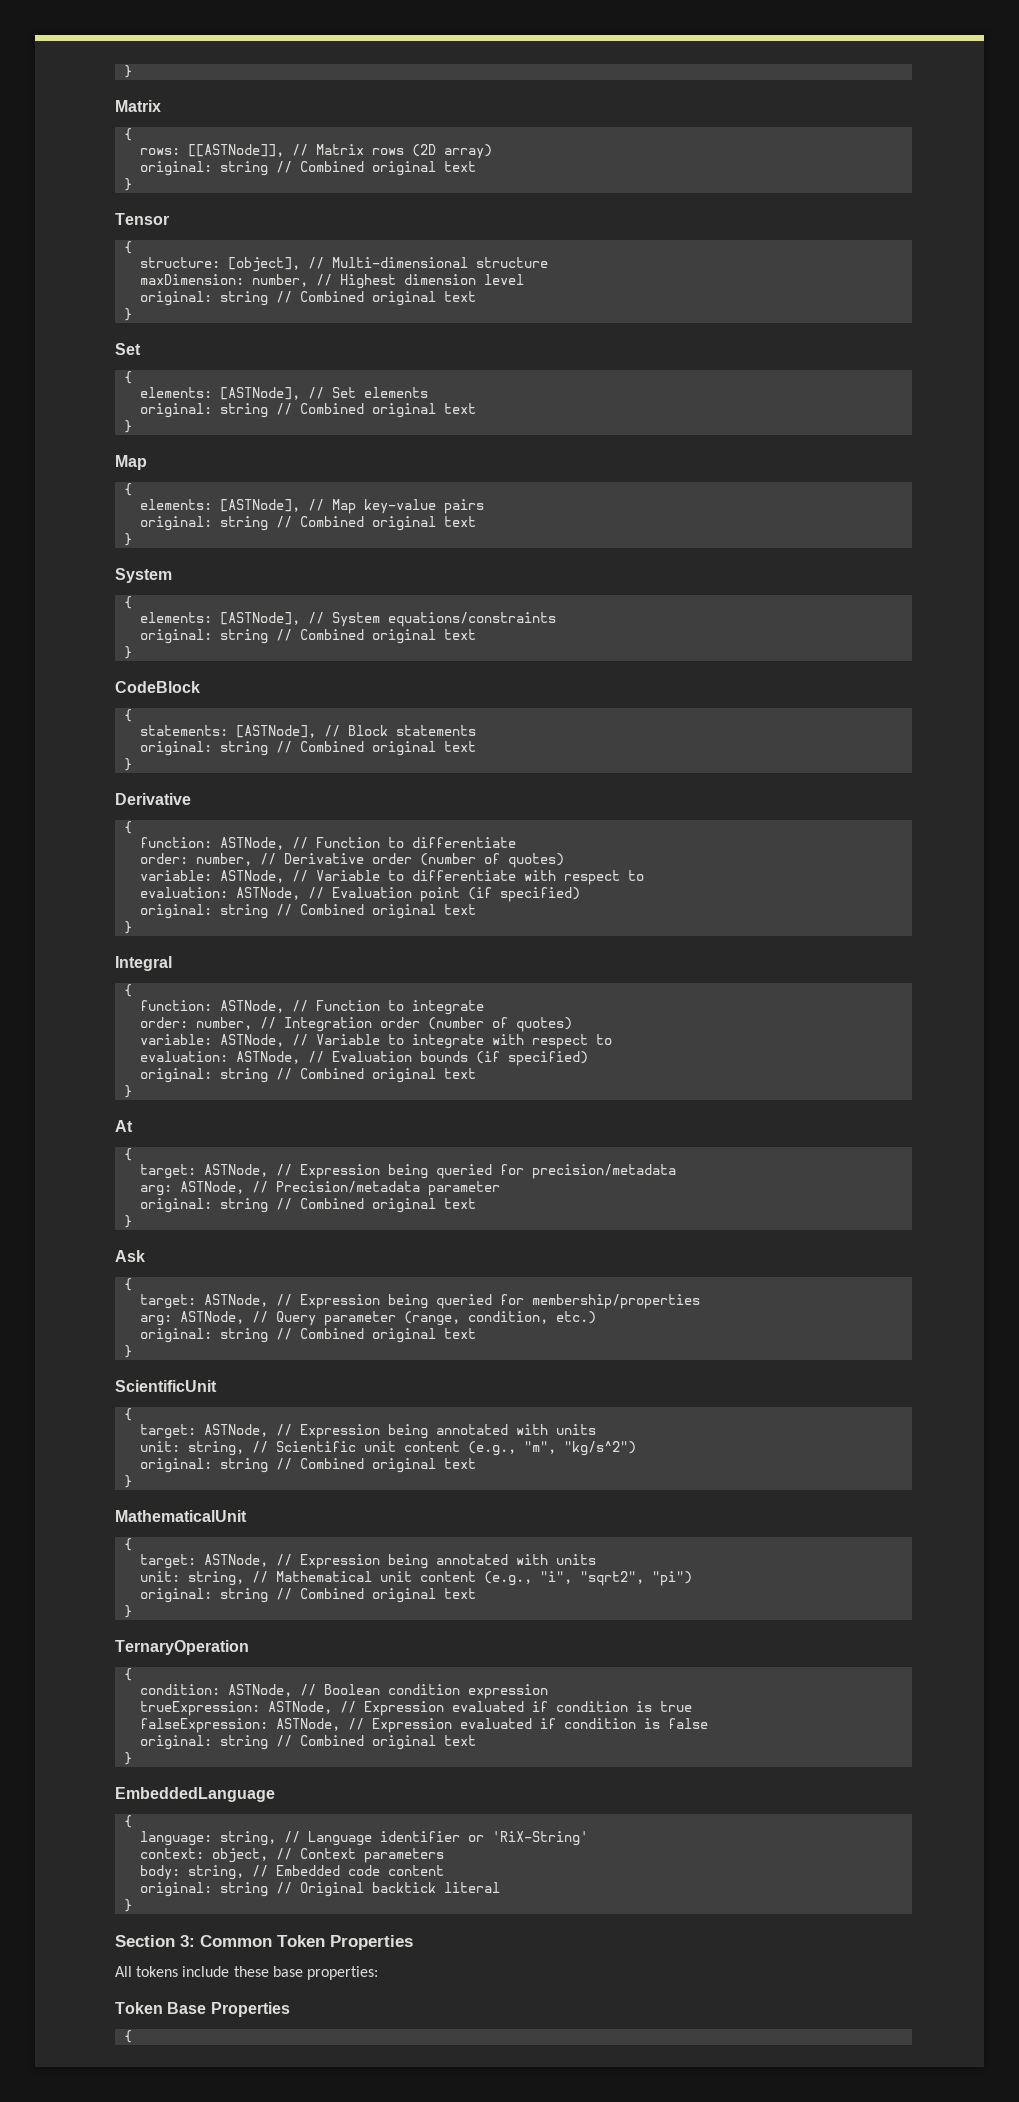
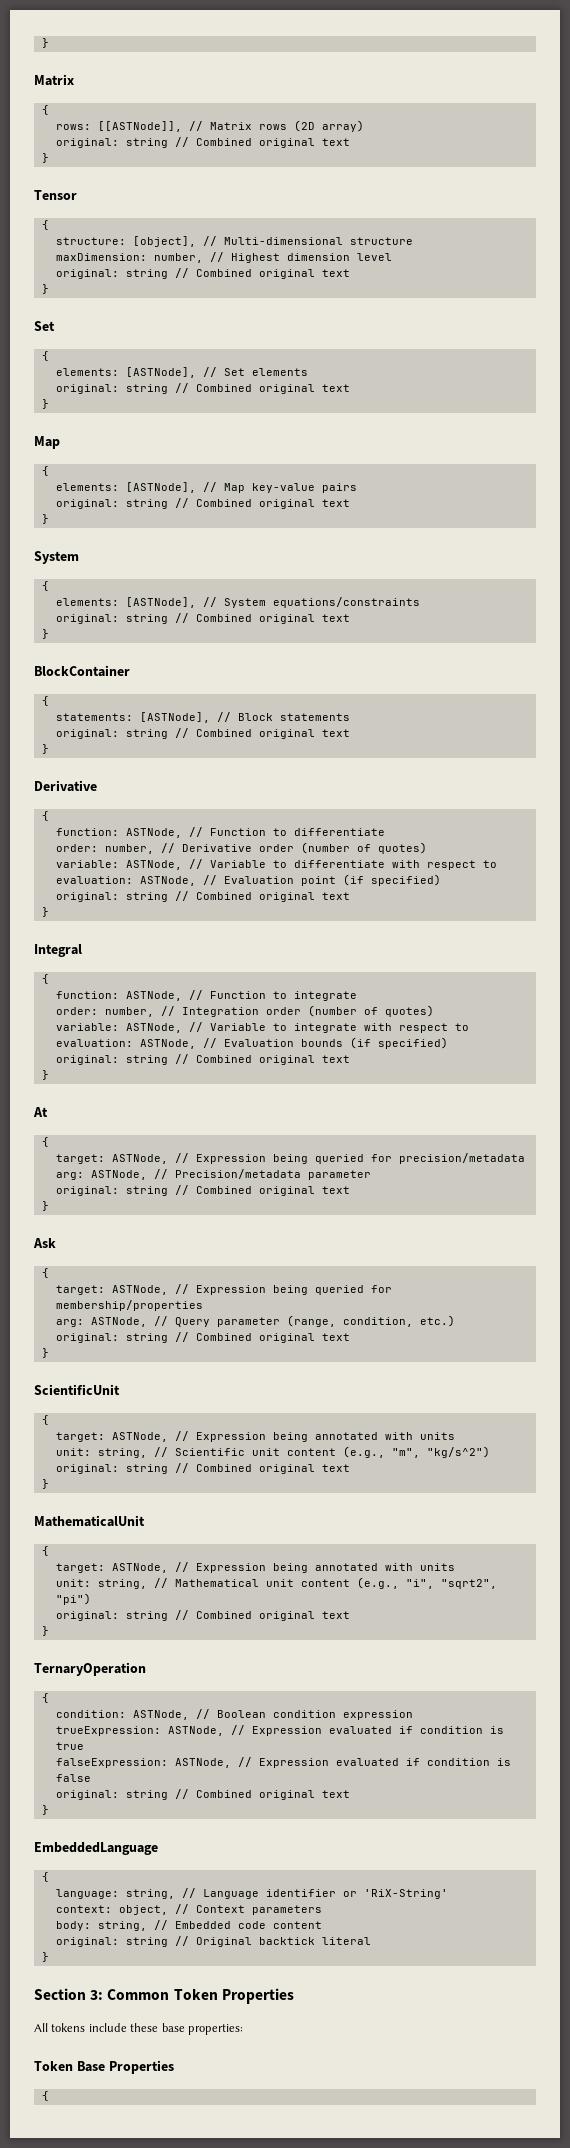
- CodeBlock
+ BlockContainer

